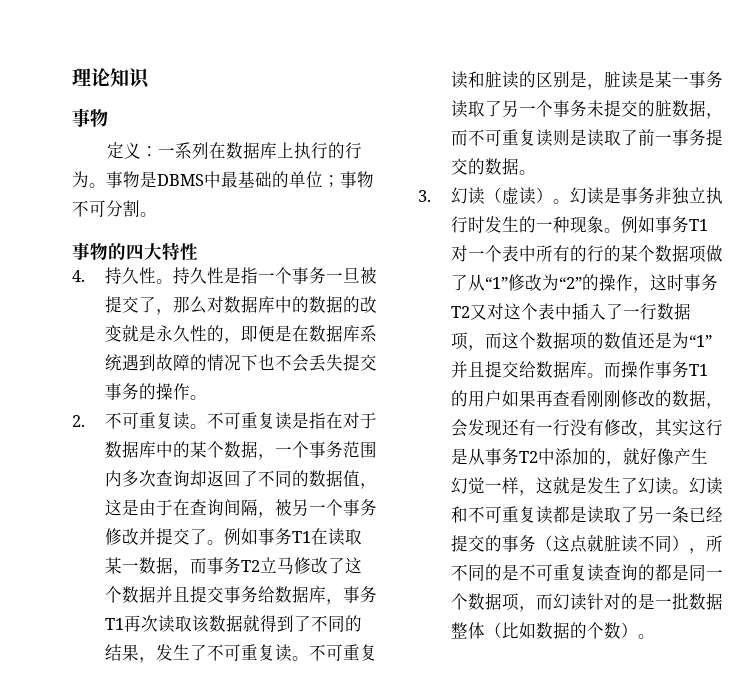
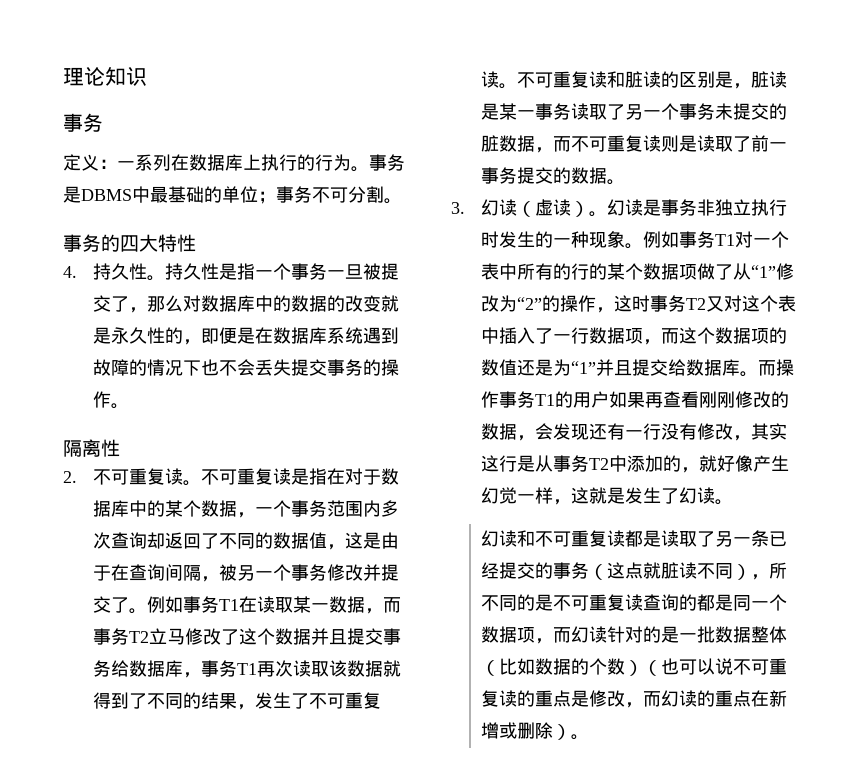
  理论知识
- 事物
+ 事务
- 事物是DBMS中最基础的单位；事物不可分割。
+ 事务是DBMS中最基础的单位；事务不可分割。
- 事物的四大特性
+ 事务的四大特性
+ 隔离性
- 而操作事务T1的用户如果再查看刚刚修改的数据，会发现还有一行没有修改，其实这行是从事务T2中添加的，就好像产生幻觉一样，这就是发生了幻读。幻读和不可重复读都是读取了另一条已经提交的事务（这点就脏读不同），所不同的是不可重复读查询的都是同一个数据项，而幻读针对的是一批数据整体（比如数据的个数）。
+ 而操作事务T1的用户如果再查看刚刚修改的数据，会发现还有一行没有修改，其实这行是从事务T2中添加的，就好像产生幻觉一样，这就是发生了幻读。
+ 幻读和不可重复读都是读取了另一条已经提交的事务（这点就脏读不同），所不同的是不可重复读查询的都是同一个数据项，而幻读针对的是一批数据整体（比如数据的个数）（也可以说不可重复读的重点是修改，而幻读的重点在新增或删除）。

